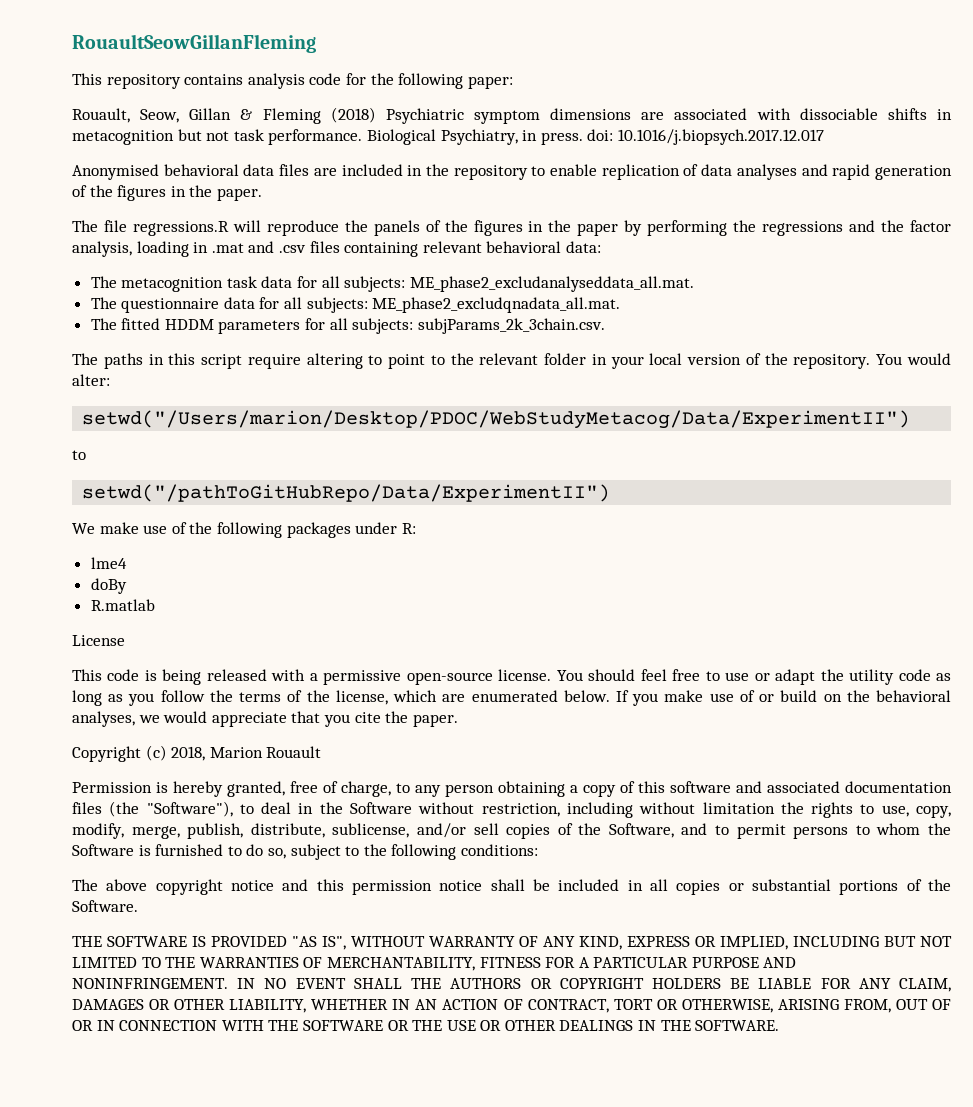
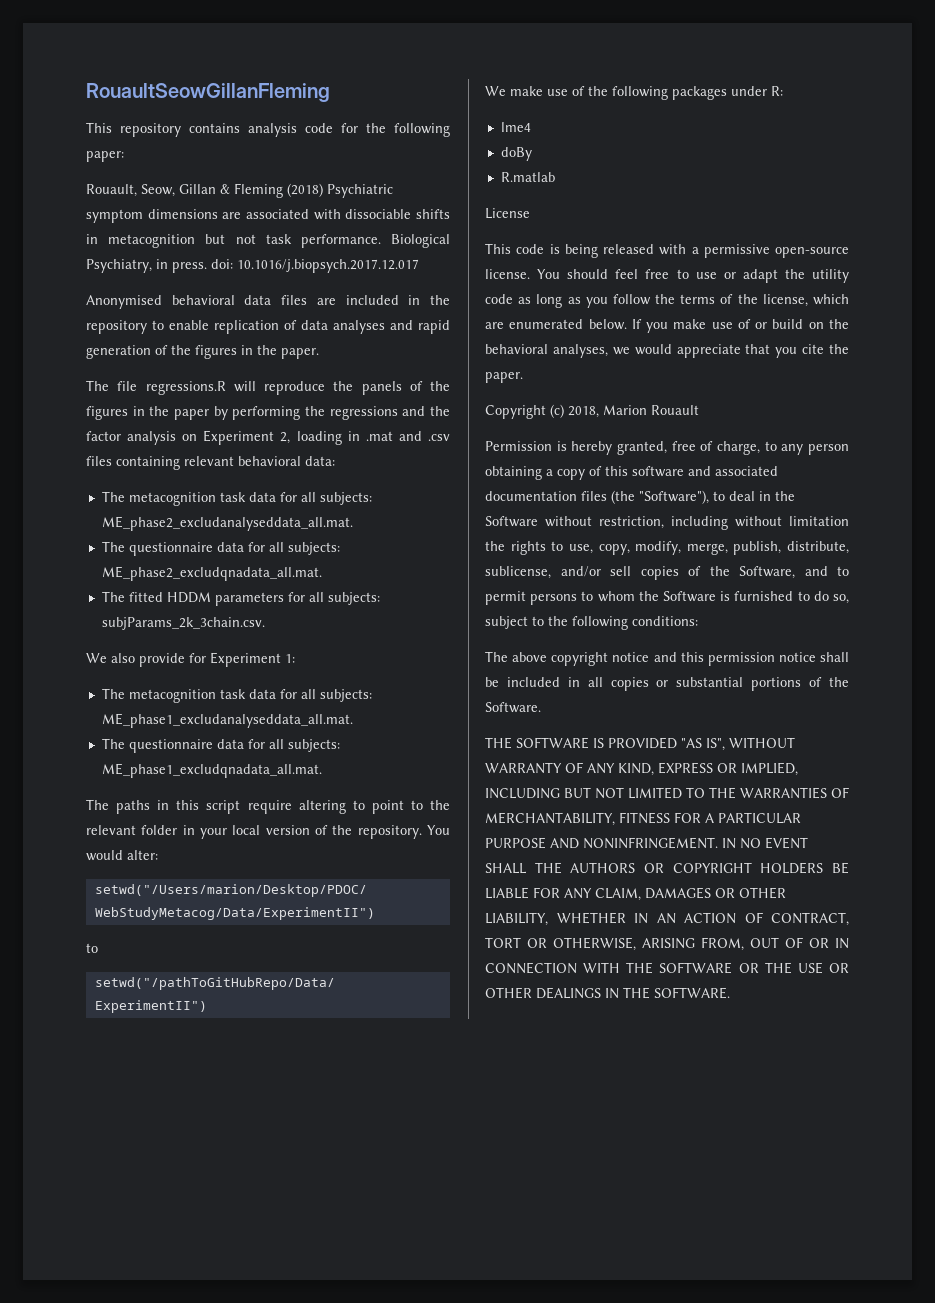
- The file regressions.R will reproduce the panels of the figures in the paper by performing the regressions and the factor analysis, loading in .mat and .csv files containing relevant behavioral data:
+ The file regressions.R will reproduce the panels of the figures in the paper by performing the regressions and the factor analysis on Experiment 2, loading in .mat and .csv files containing relevant behavioral data:
+ We also provide for Experiment 1:
+ The metacognition task data for all subjects: ME_phase1_excludanalyseddata_all.mat.
+ The questionnaire data for all subjects: ME_phase1_excludqnadata_all.mat.

